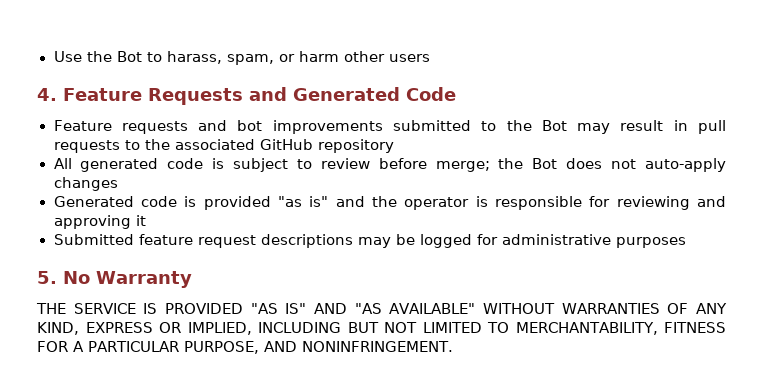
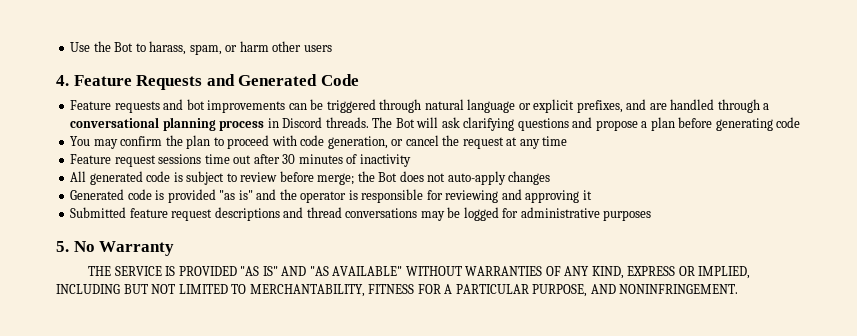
- Feature requests and bot improvements submitted to the Bot may result in pull requests to the associated GitHub repository
+ Feature requests and bot improvements can be triggered through natural language or explicit prefixes, and are handled through a conversational planning process in Discord threads. The Bot will ask clarifying questions and propose a plan before generating code
+ You may confirm the plan to proceed with code generation, or cancel the request at any time
+ Feature request sessions time out after 30 minutes of inactivity
- Submitted feature request descriptions may be logged for administrative purposes
+ Submitted feature request descriptions and thread conversations may be logged for administrative purposes

